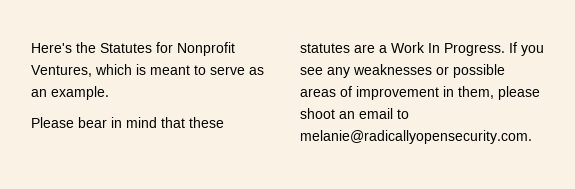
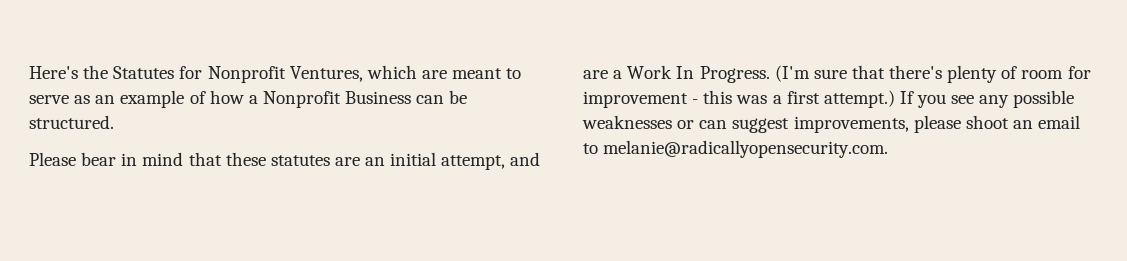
- Here's the Statutes for Nonprofit Ventures, which is meant to serve as an example.
+ Here's the Statutes for Nonprofit Ventures, which are meant to serve as an example of how a Nonprofit Business can be structured.
- Please bear in mind that these statutes are a Work In Progress.
+ Please bear in mind that these statutes are an initial attempt, and are a Work In Progress. (I'm sure that there's plenty of room for improvement - this was a first attempt.)
- If you see any weaknesses or possible areas of improvement in them, please shoot an email to melanie@radicallyopensecurity.com.
+ If you see any possible weaknesses or can suggest improvements, please shoot an email to melanie@radicallyopensecurity.com.

